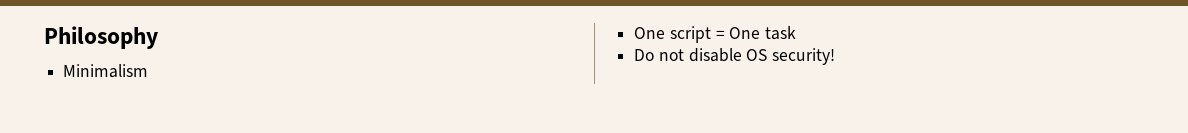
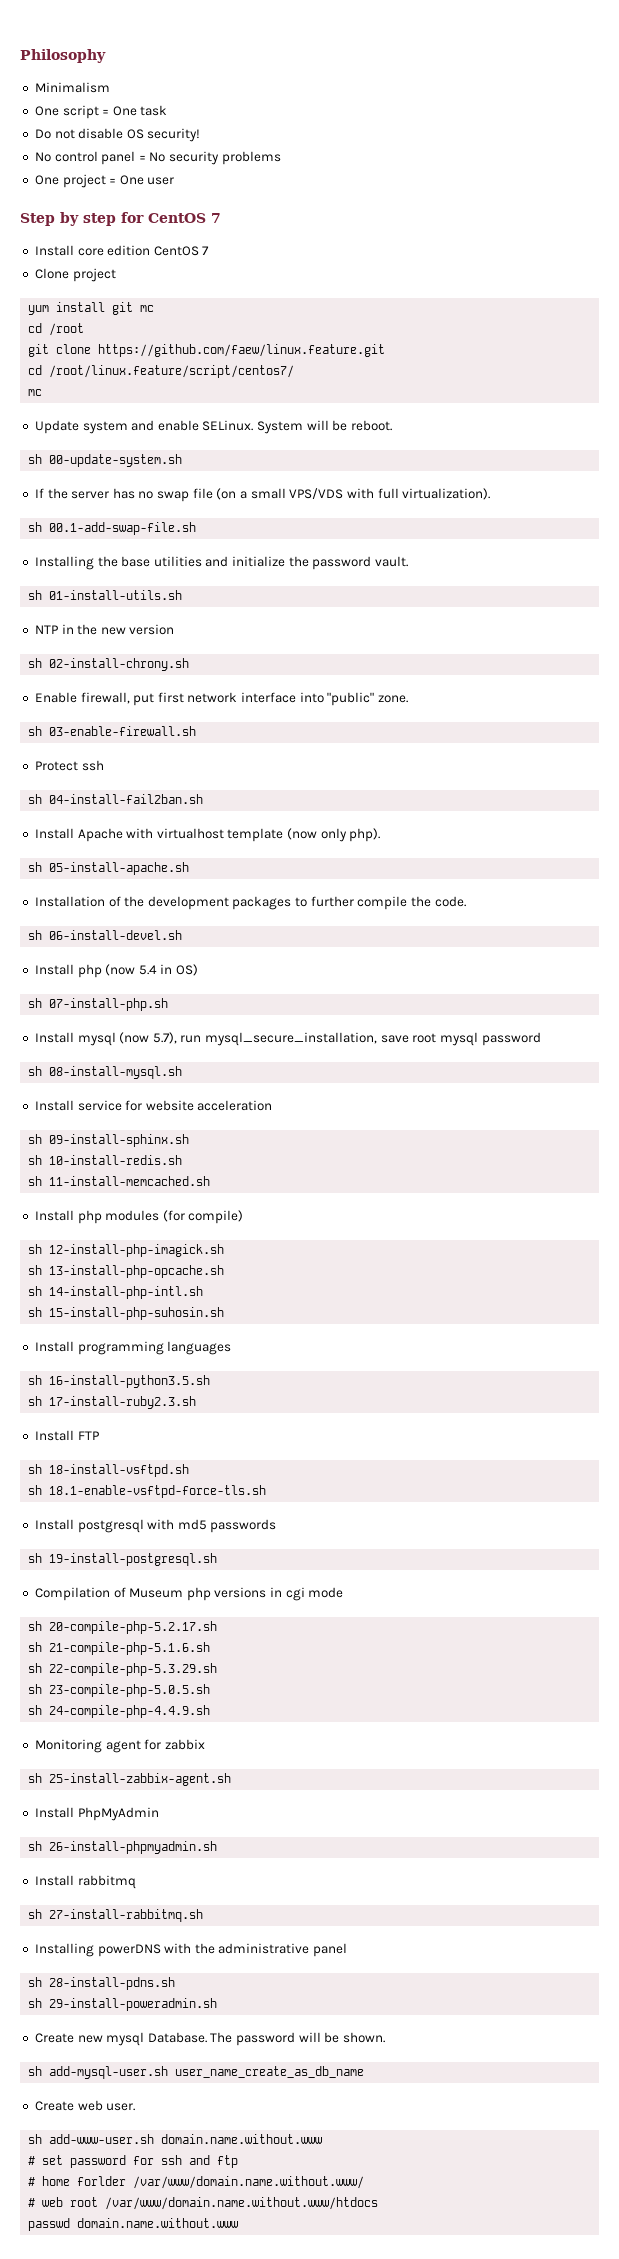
+ No control panel = No security problems
+ One project = One user
+ Step by step for CentOS 7
+ Install core edition CentOS 7
+ Clone project
+ yum install git mc
+ cd /root
+ git clone https://github.com/faew/linux.feature.git
+ cd /root/linux.feature/script/centos7/
+ mc
+ Update system and enable SELinux. System will be reboot.
+ sh 00-update-system.sh
+ If the server has no swap file (on a small VPS/VDS with full virtualization).
+ sh 00.1-add-swap-file.sh
+ Installing the base utilities and initialize the password vault.
+ sh 01-install-utils.sh
+ NTP in the new version
+ sh 02-install-chrony.sh
+ Enable firewall, put first network interface into "public" zone.
+ sh 03-enable-firewall.sh
+ Protect ssh
+ sh 04-install-fail2ban.sh
+ Install Apache with virtualhost template (now only php).
+ sh 05-install-apache.sh
+ Installation of the development packages to further compile the code.
+ sh 06-install-devel.sh
+ Install php (now 5.4 in OS)
+ sh 07-install-php.sh
+ Install mysql (now 5.7), run mysql_secure_installation, save root mysql password
+ sh 08-install-mysql.sh
+ Install service for website acceleration
+ sh 09-install-sphinx.sh
+ sh 10-install-redis.sh
+ sh 11-install-memcached.sh
+ Install php modules (for compile)
+ sh 12-install-php-imagick.sh
+ sh 13-install-php-opcache.sh
+ sh 14-install-php-intl.sh
+ sh 15-install-php-suhosin.sh
+ Install programming languages
+ sh 16-install-python3.5.sh
+ sh 17-install-ruby2.3.sh
+ Install FTP
+ sh 18-install-vsftpd.sh
+ sh 18.1-enable-vsftpd-force-tls.sh
+ Install postgresql with md5 passwords
+ sh 19-install-postgresql.sh
+ Compilation of Museum php versions in cgi mode
+ sh 20-compile-php-5.2.17.sh
+ sh 21-compile-php-5.1.6.sh
+ sh 22-compile-php-5.3.29.sh
+ sh 23-compile-php-5.0.5.sh
+ sh 24-compile-php-4.4.9.sh
+ Monitoring agent for zabbix
+ sh 25-install-zabbix-agent.sh
+ Install PhpMyAdmin
+ sh 26-install-phpmyadmin.sh
+ Install rabbitmq
+ sh 27-install-rabbitmq.sh
+ Installing powerDNS with the administrative panel
+ sh 28-install-pdns.sh
+ sh 29-install-poweradmin.sh
+ Create new mysql Database. The password will be shown.
+ sh add-mysql-user.sh user_name_create_as_db_name
+ Create web user.
+ sh add-www-user.sh domain.name.without.www
+ # set password for ssh and ftp
+ # home forlder /var/www/domain.name.without.www/
+ # web root /var/www/domain.name.without.www/htdocs
+ passwd domain.name.without.www

